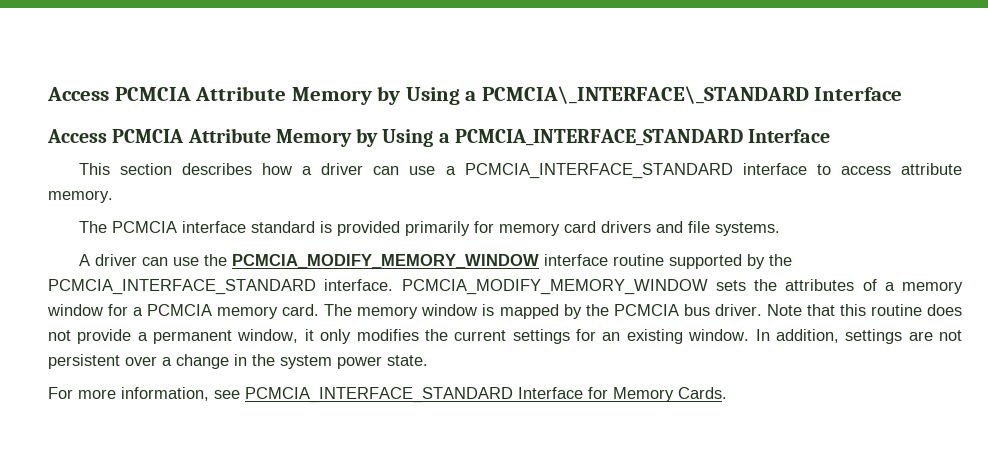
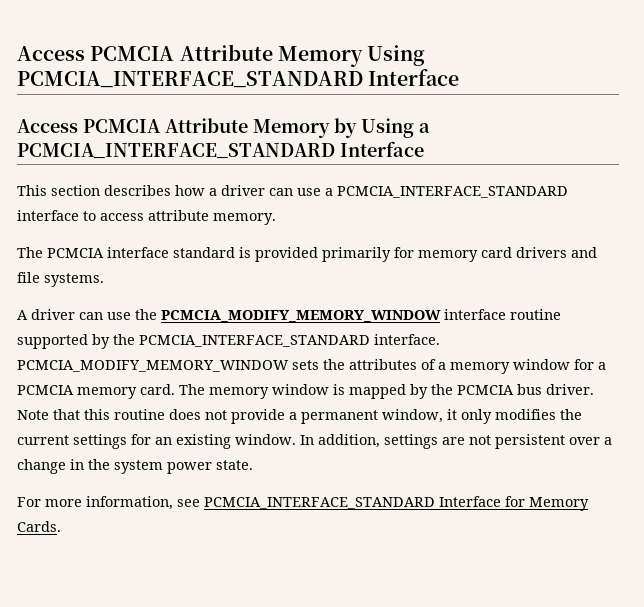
- Access PCMCIA Attribute Memory by Using a PCMCIA\_INTERFACE\_STANDARD Interface
+ Access PCMCIA Attribute Memory Using PCMCIA_INTERFACE_STANDARD Interface

